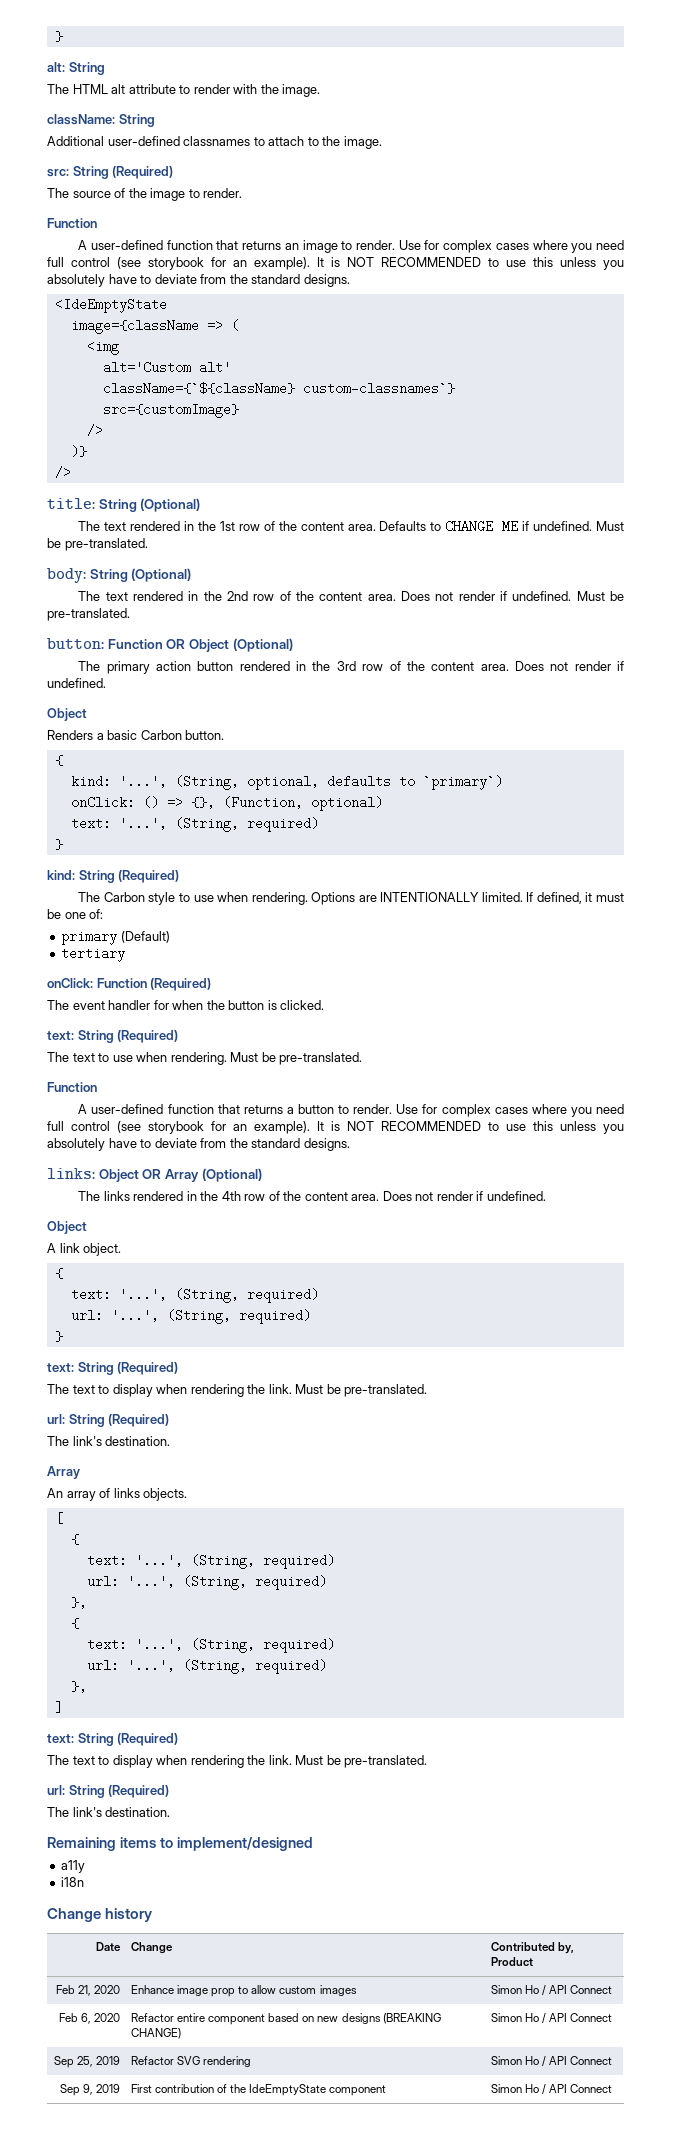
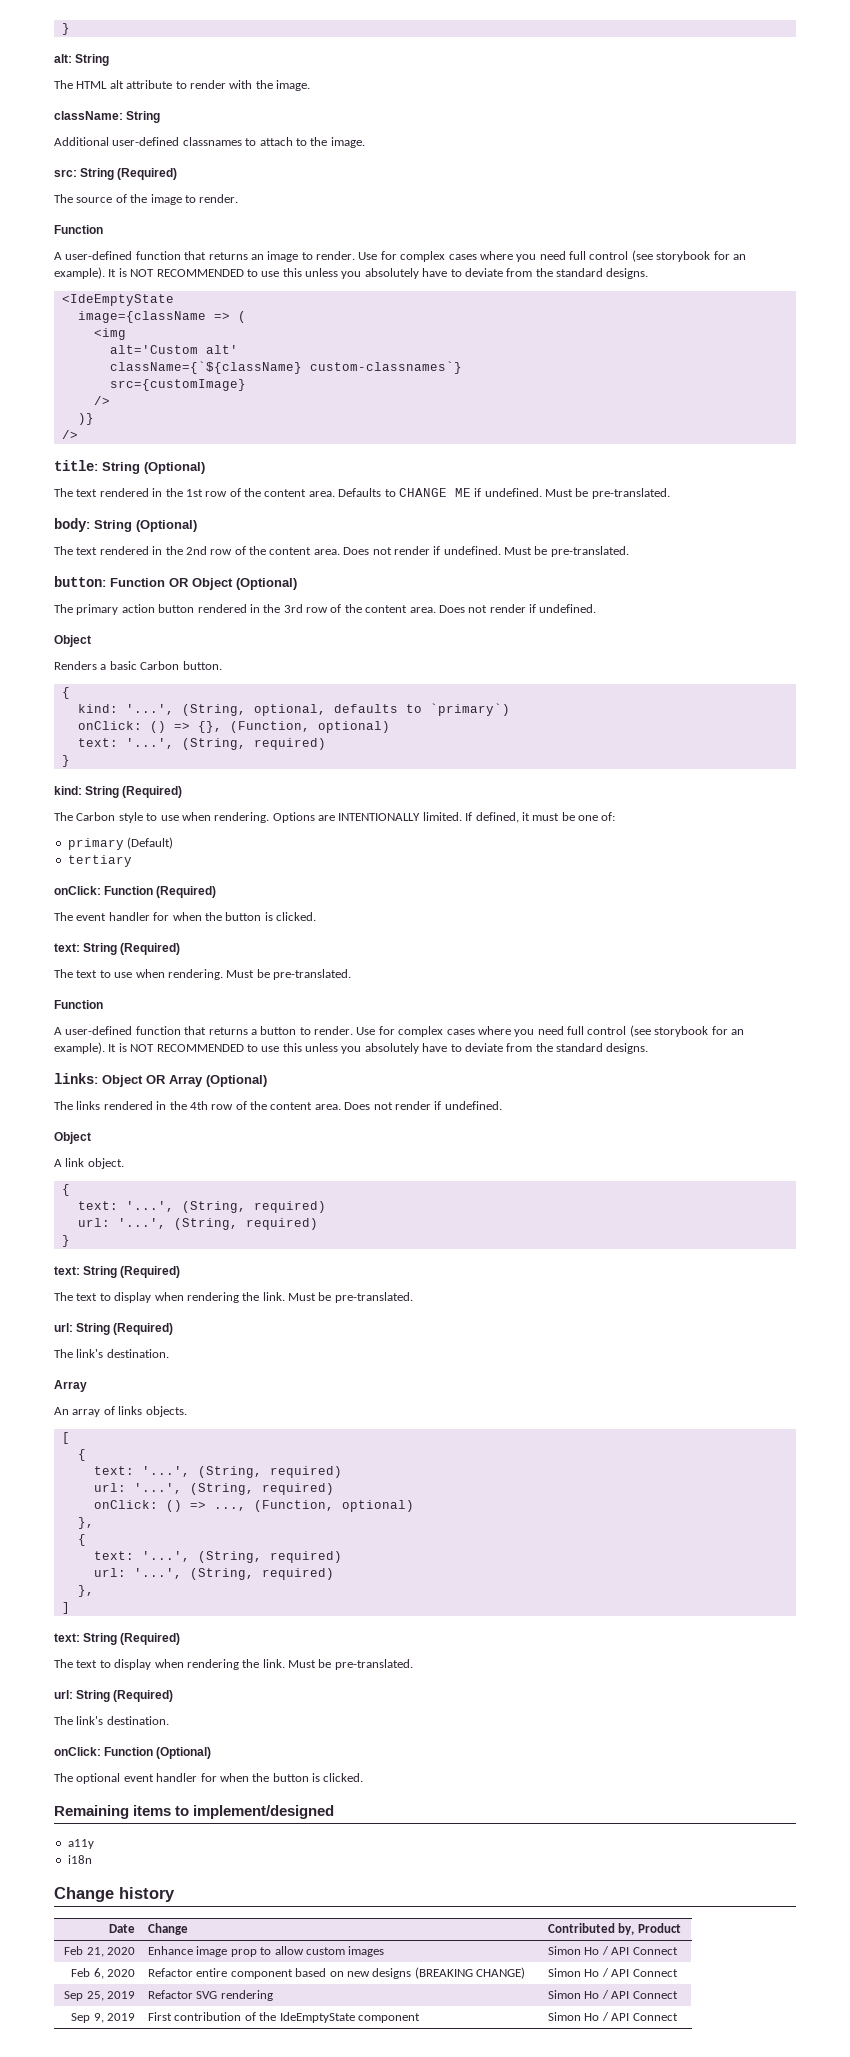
+ onClick: () => ..., (Function, optional)
+ onClick: Function (Optional)
+ The optional event handler for when the button is clicked.

